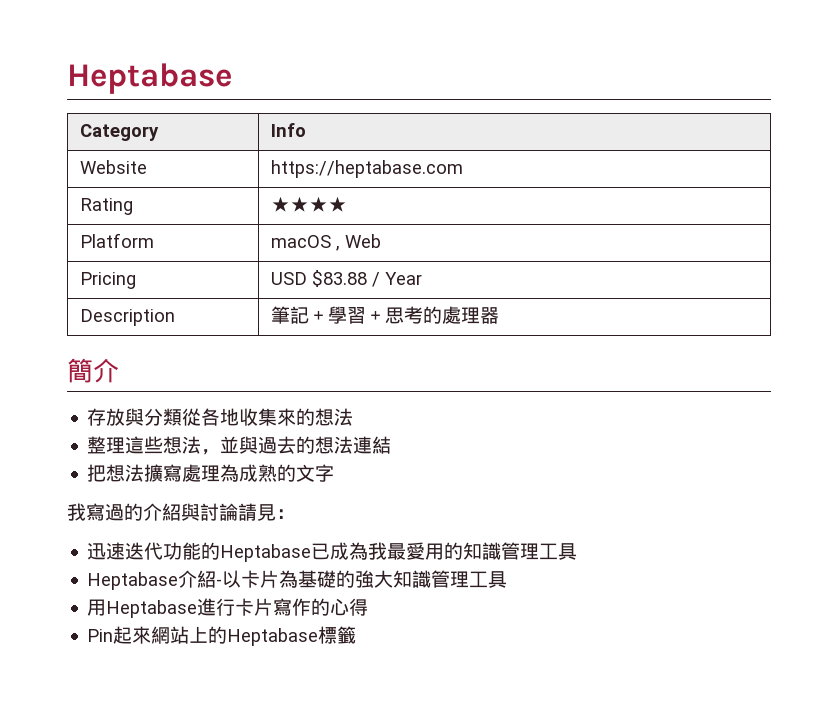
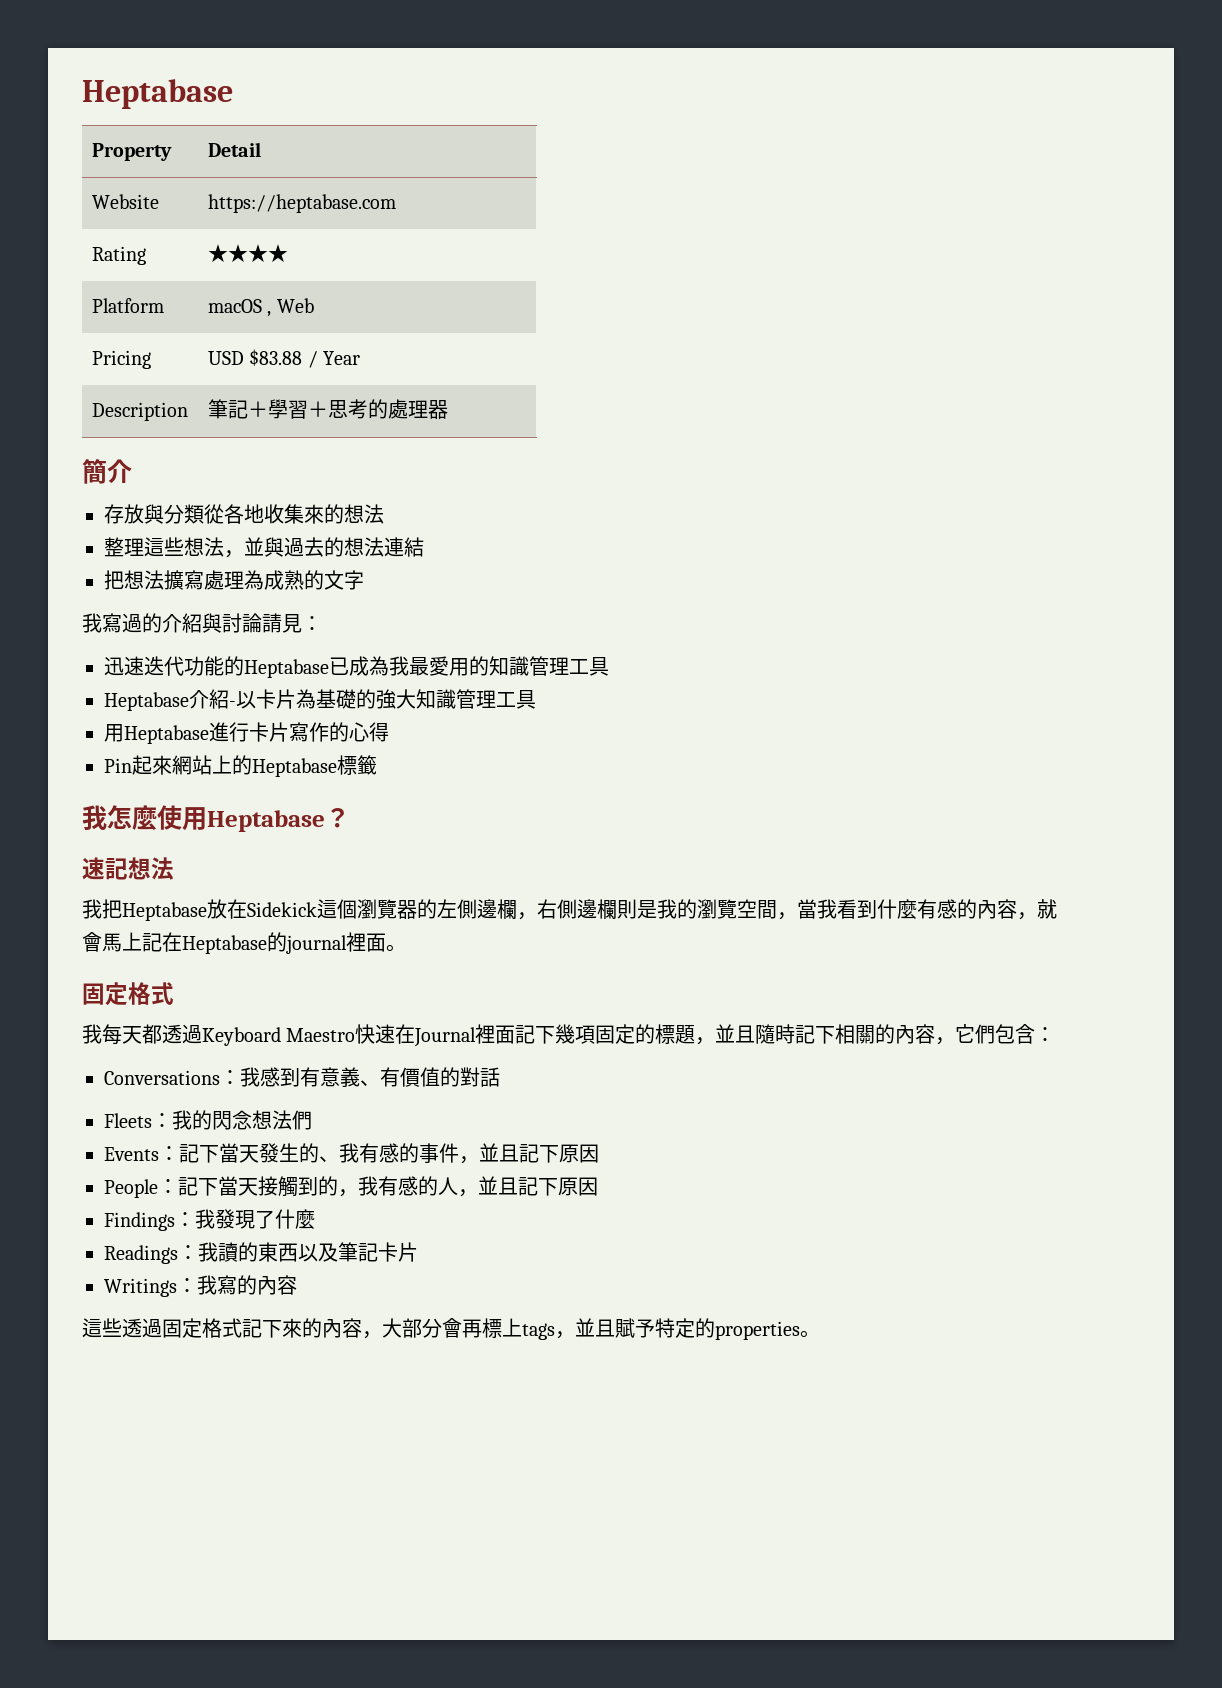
- Category | Info
+ Property | Detail
+ 我怎麼使用Heptabase？
+ 速記想法
+ 我把Heptabase放在Sidekick這個瀏覽器的左側邊欄，右側邊欄則是我的瀏覽空間，當我看到什麼有感的內容，就會馬上記在Heptabase的journal裡面。
+ 固定格式
+ 我每天都透過Keyboard Maestro快速在Journal裡面記下幾項固定的標題，並且隨時記下相關的內容，它們包含：
+ Conversations：我感到有意義、有價值的對話
+ Fleets：我的閃念想法們
+ Events：記下當天發生的、我有感的事件，並且記下原因
+ People：記下當天接觸到的，我有感的人，並且記下原因
+ Findings：我發現了什麼
+ Readings：我讀的東西以及筆記卡片
+ Writings：我寫的內容
+ 這些透過固定格式記下來的內容，大部分會再標上tags，並且賦予特定的properties。

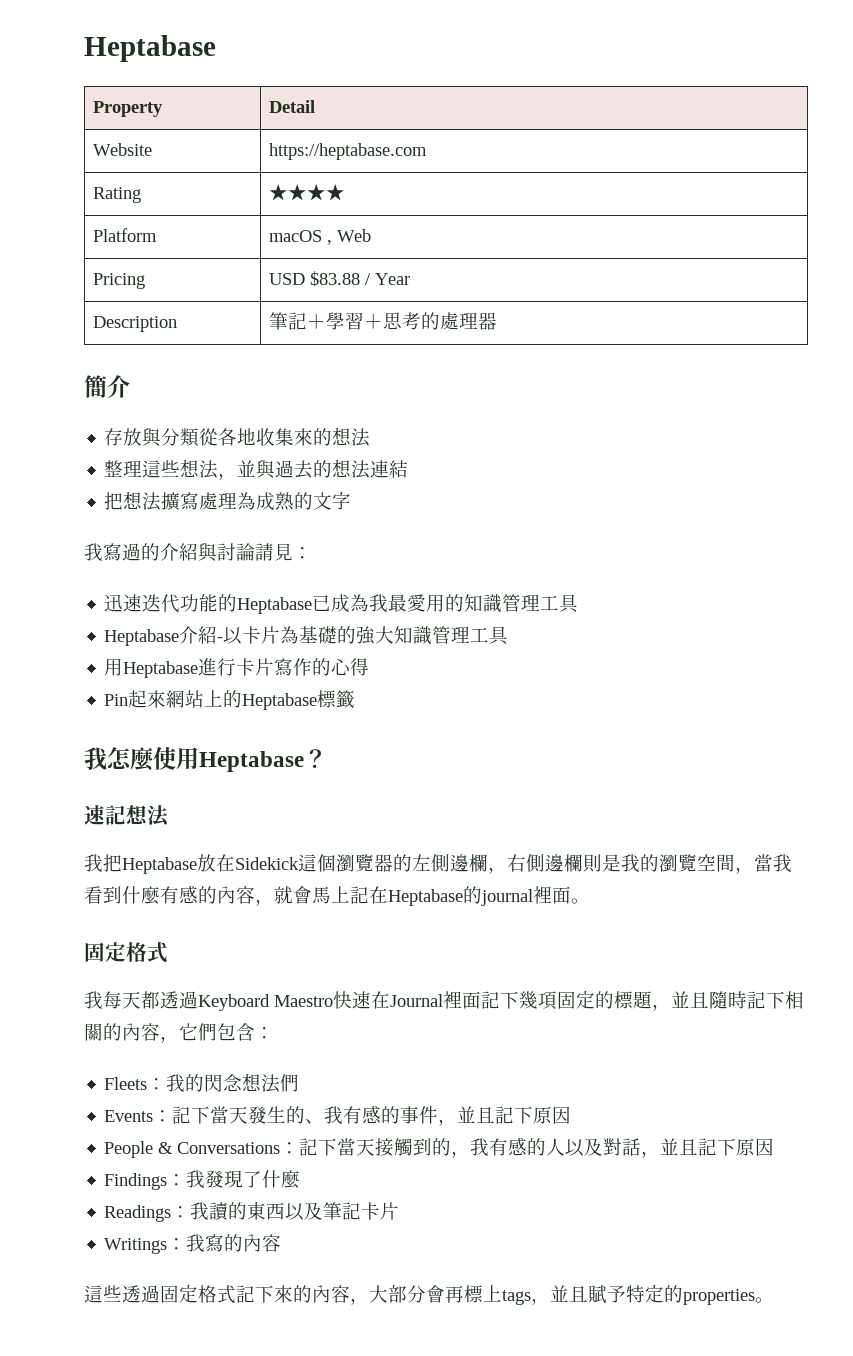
- Conversations：我感到有意義、有價值的對話
- People：記下當天接觸到的，我有感的人，並且記下原因
+ People & Conversations：記下當天接觸到的，我有感的人以及對話，並且記下原因

